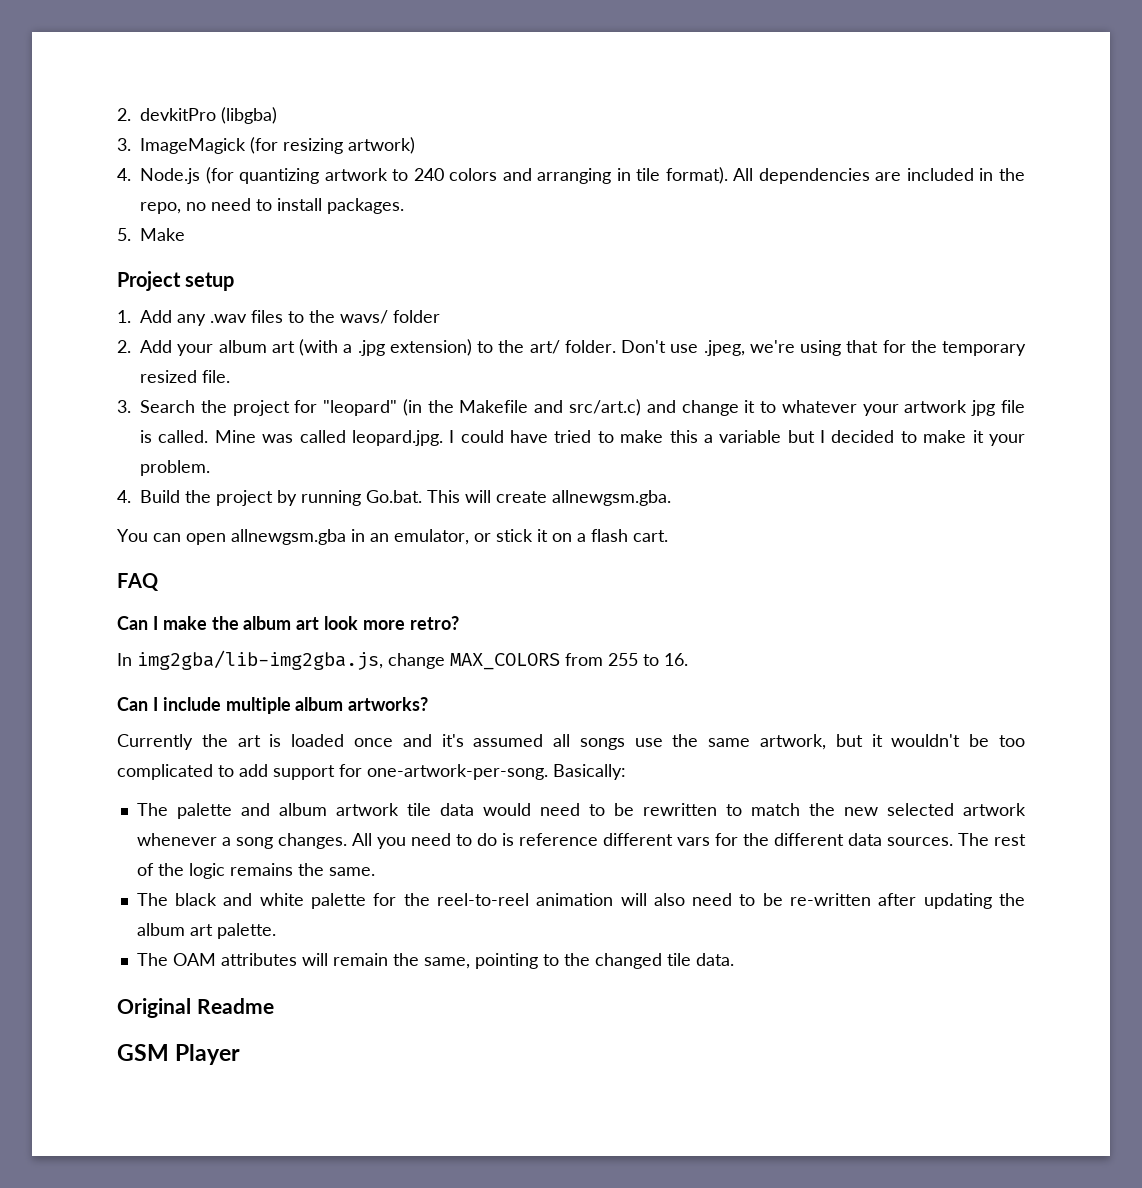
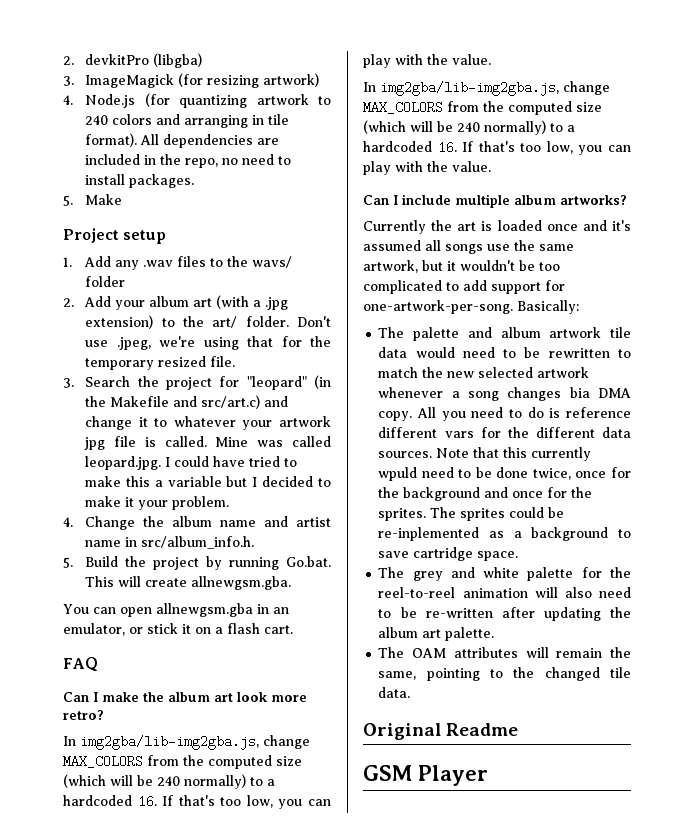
- 4. Build the project by running Go.bat. This will create allnewgsm.gba.
+ 4. Change the album name and artist name in src/album_info.h.
+ 5. Build the project by running Go.bat. This will create allnewgsm.gba.
  Can I make the album art look more retro?
- In img2gba/lib-img2gba.js, change MAX_COLORS from 255 to 16.
+ In img2gba/lib-img2gba.js, change MAX_COLORS from the computed size (which will be 240 normally) to a hardcoded 16. If that's too low, you can play with the value.
+ In img2gba/lib-img2gba.js, change MAX_COLORS from the computed size (which will be 240 normally) to a hardcoded 16. If that's too low, you can play with the value.
- The palette and album artwork tile data would need to be rewritten to match the new selected artwork whenever a song changes.
+ The palette and album artwork tile data would need to be rewritten to match the new selected artwork whenever a song changes bia DMA copy.
- The rest of the logic remains the same.
- The black and white palette for the reel-to-reel animation will also need to be re-written after updating the album art palette.
+ Note that this currently wpuld need to be done twice, once for the background and once for the sprites. The sprites could be re-inplemented as a background to save cartridge space.
+ The grey and white palette for the reel-to-reel animation will also need to be re-written after updating the album art palette.

